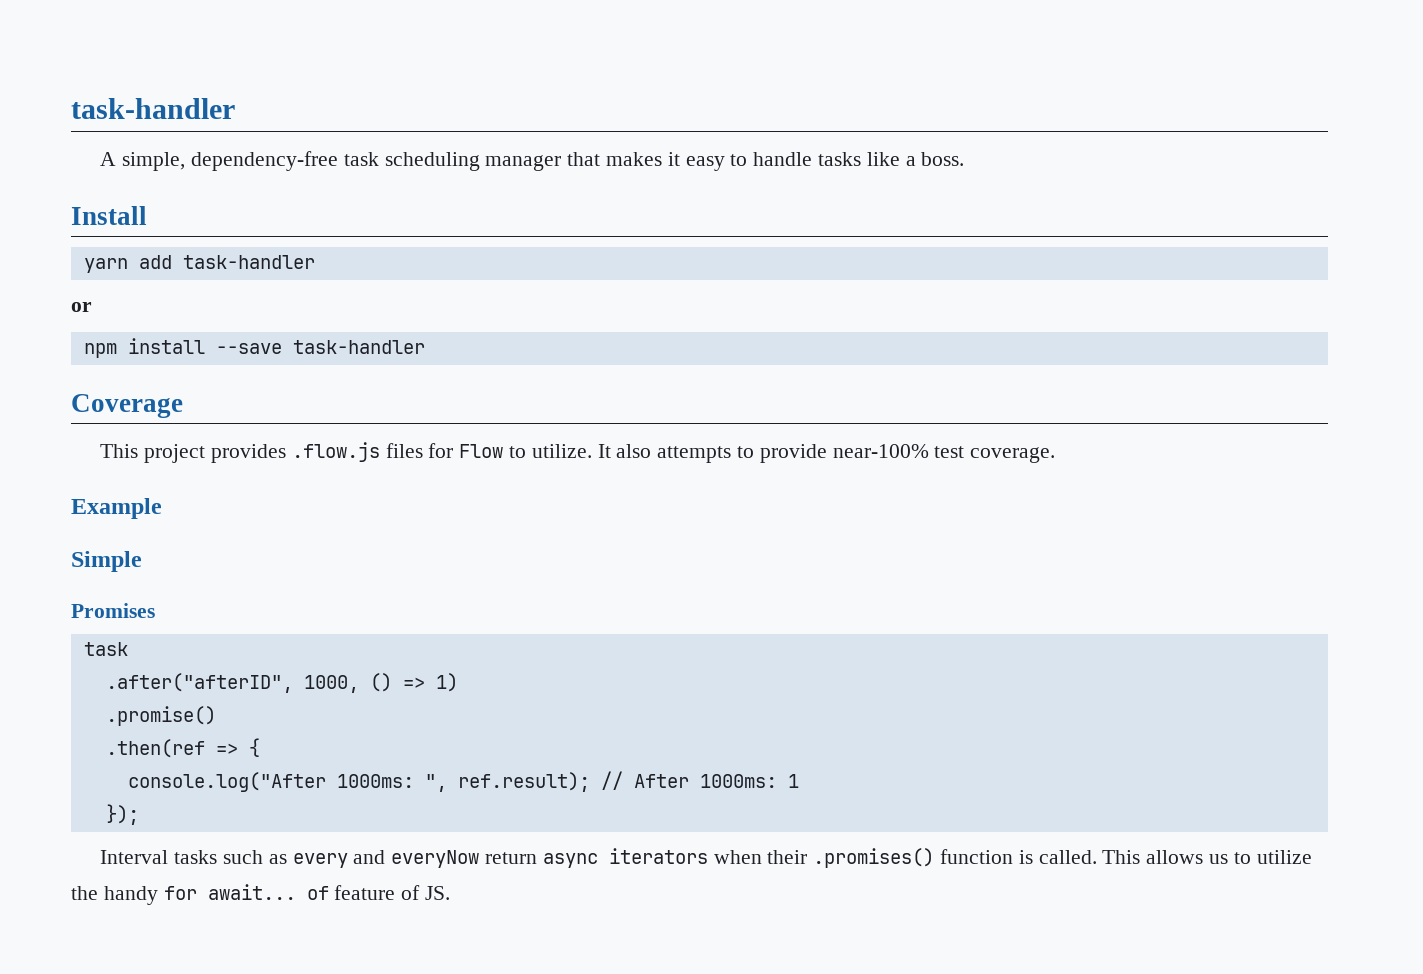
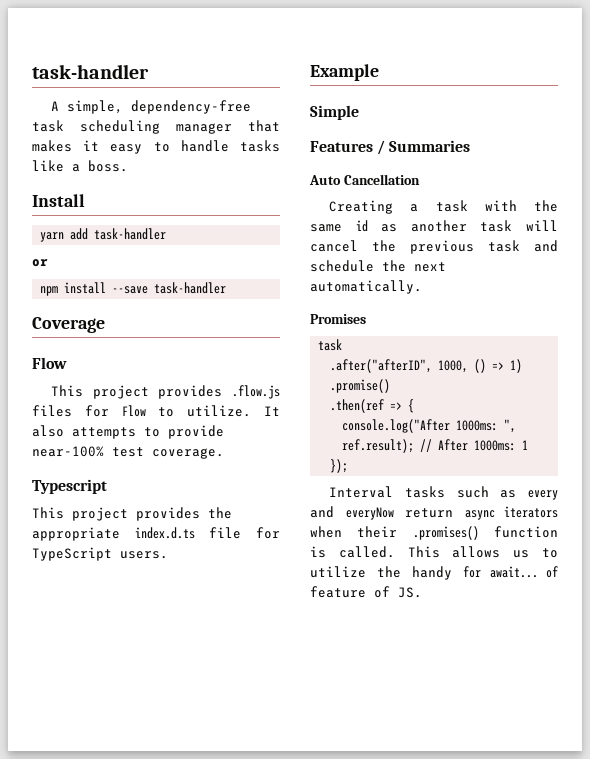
  Coverage
+ Flow
+ Typescript
+ This project provides the appropriate index.d.ts file for TypeScript users.
  Example
  Simple
+ Features / Summaries
+ Auto Cancellation
+ Creating a task with the same id as another task will cancel the previous task and schedule the next automatically.

